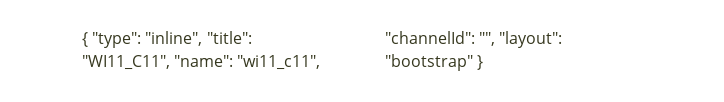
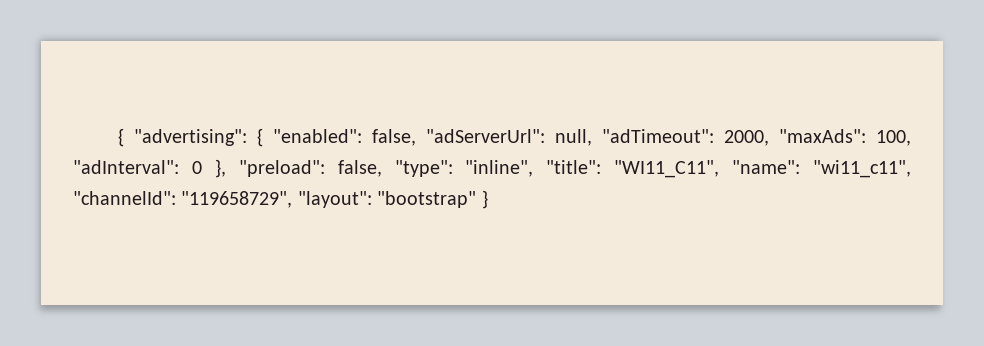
- { "type": "inline", "title": "WI11_C11", "name": "wi11_c11", "channelId": "", "layout": "bootstrap" }
+ { "advertising": { "enabled": false, "adServerUrl": null, "adTimeout": 2000, "maxAds": 100, "adInterval": 0 }, "preload": false, "type": "inline", "title": "WI11_C11", "name": "wi11_c11", "channelId": "119658729", "layout": "bootstrap" }

